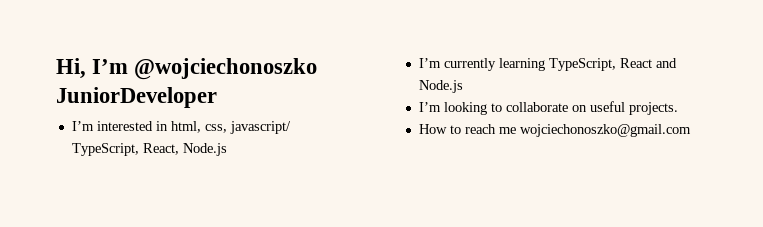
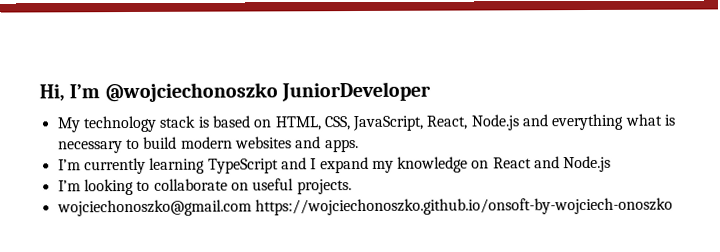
- I’m interested in html, css, javascript/ TypeScript, React, Node.js
- I’m currently learning TypeScript, React and Node.js
+ My technology stack is based on HTML, CSS, JavaScript, React, Node.js and everything what is necessary to build modern websites and apps.
+ I’m currently learning TypeScript and I expand my knowledge on React and Node.js
- How to reach me wojciechonoszko@gmail.com
+ wojciechonoszko@gmail.com https://wojciechonoszko.github.io/onsoft-by-wojciech-onoszko

